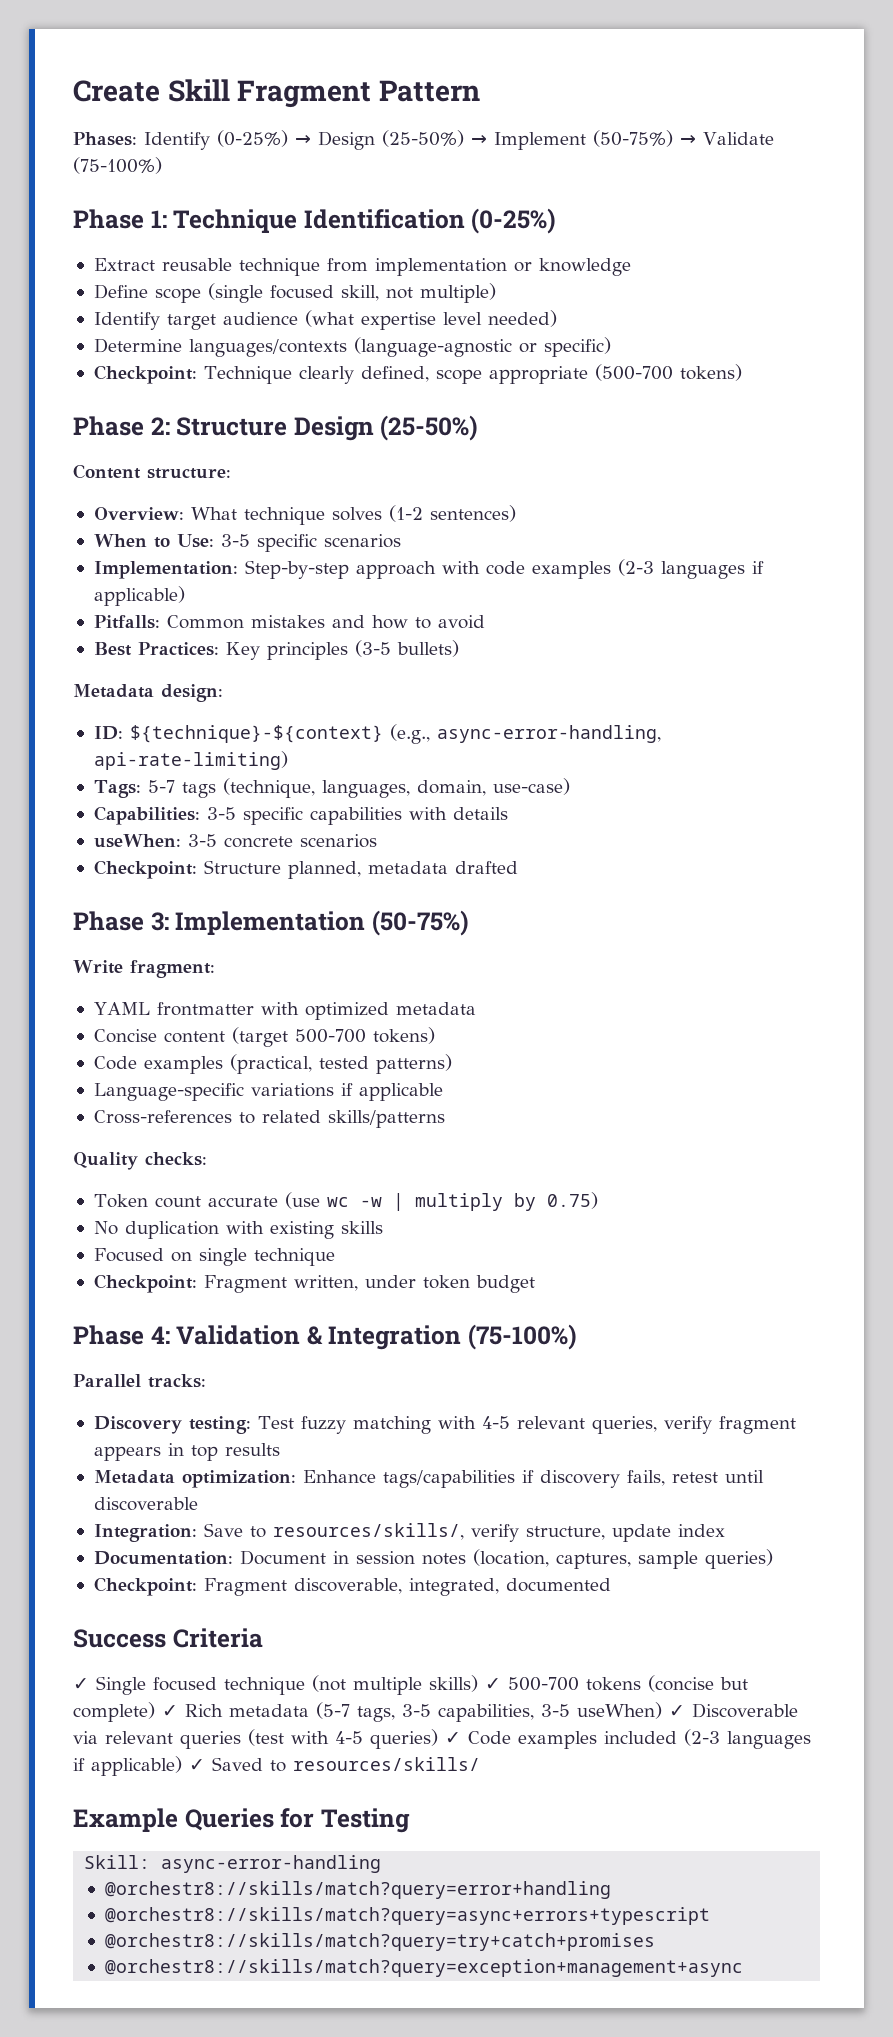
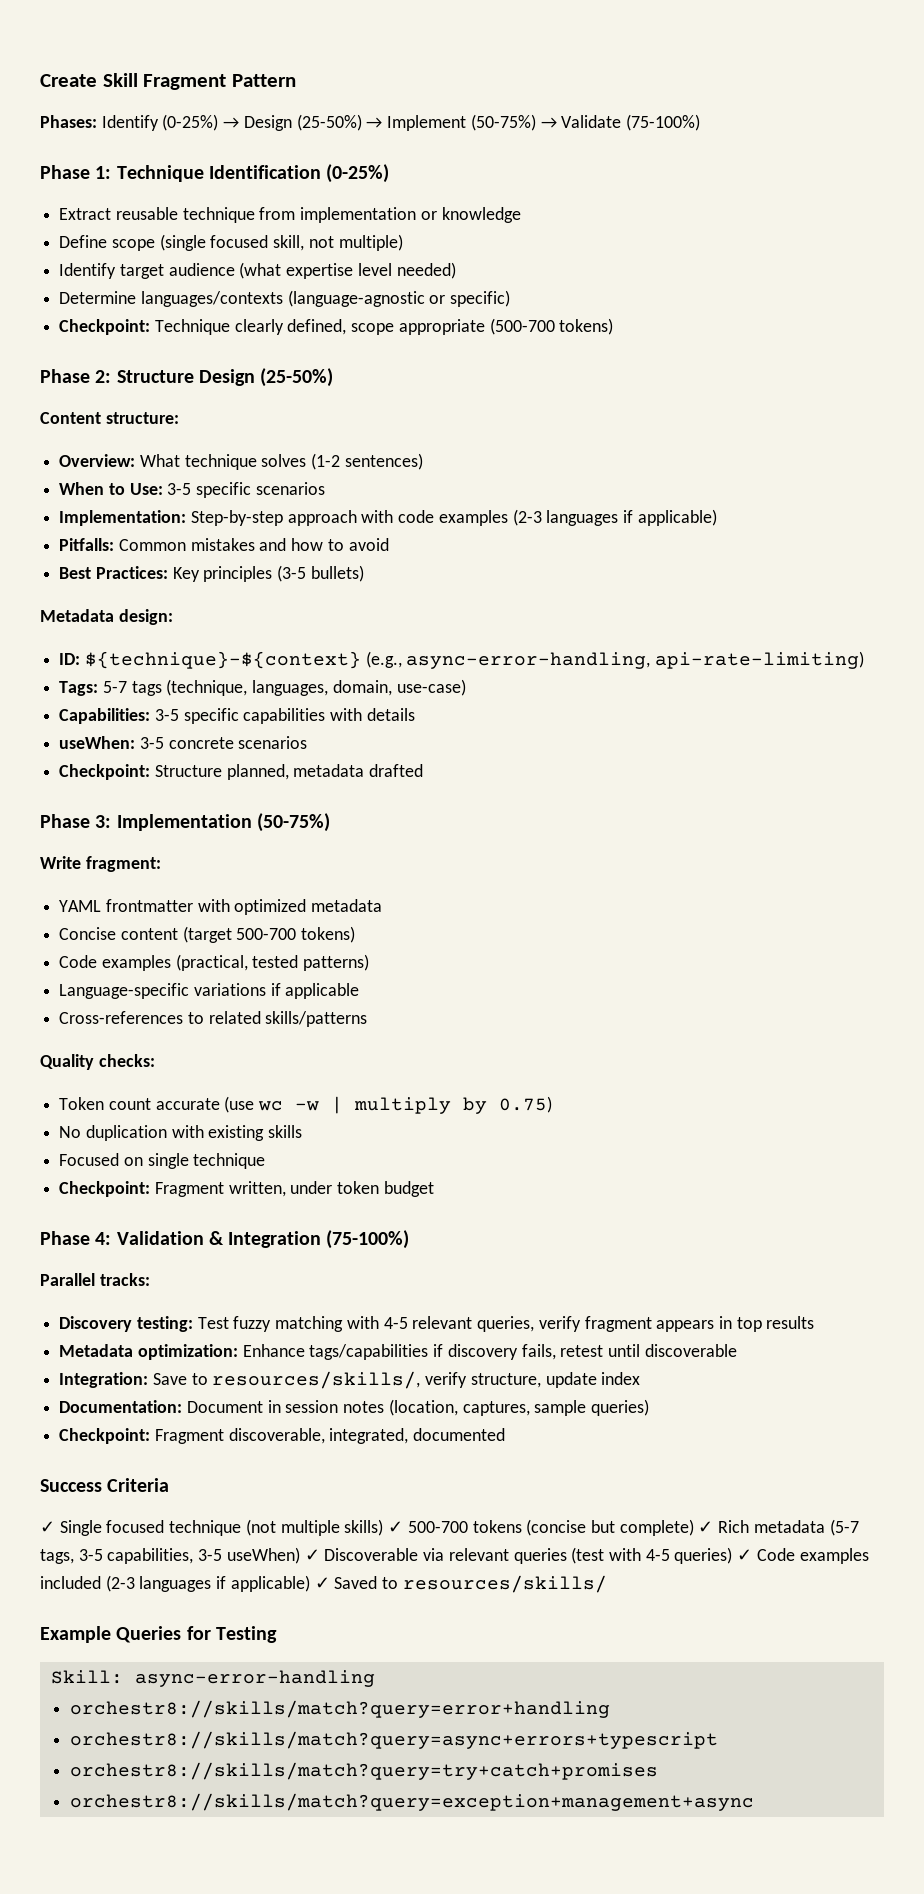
- @orchestr8://skills/match?query=error+handling
- @orchestr8://skills/match?query=async+errors+typescript
- @orchestr8://skills/match?query=try+catch+promises
- @orchestr8://skills/match?query=exception+management+async
+ orchestr8://skills/match?query=error+handling
+ orchestr8://skills/match?query=async+errors+typescript
+ orchestr8://skills/match?query=try+catch+promises
+ orchestr8://skills/match?query=exception+management+async

